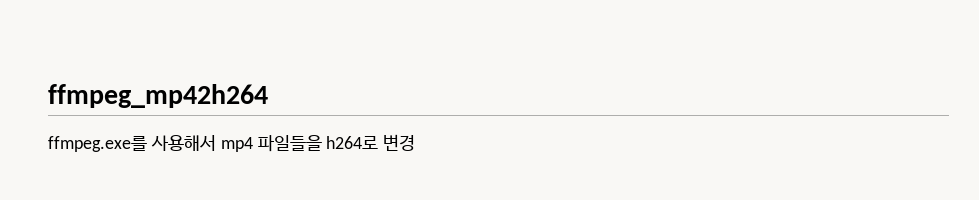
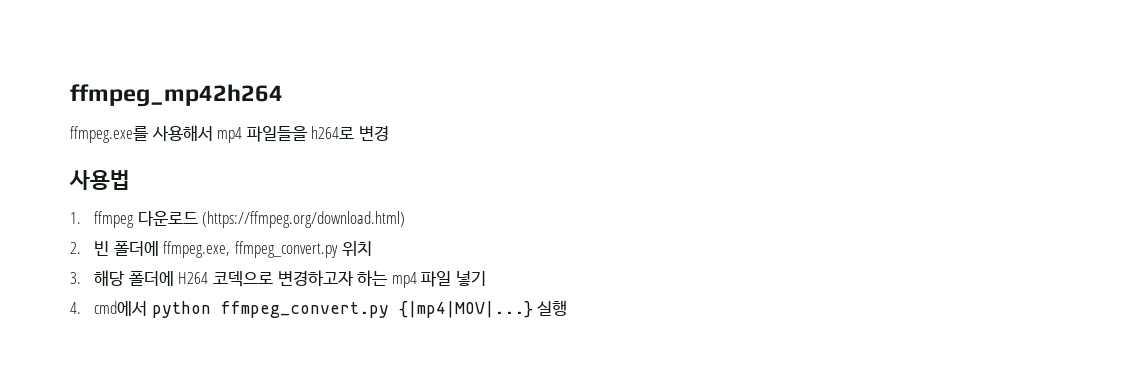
+ 사용법
+ 1. ffmpeg 다운로드 (https://ffmpeg.org/download.html)
+ 2. 빈 폴더에 ffmpeg.exe, ffmpeg_convert.py 위치
+ 3. 해당 폴더에 H264 코덱으로 변경하고자 하는 mp4 파일 넣기
+ 4. cmd에서 python ffmpeg_convert.py {|mp4|MOV|...} 실행

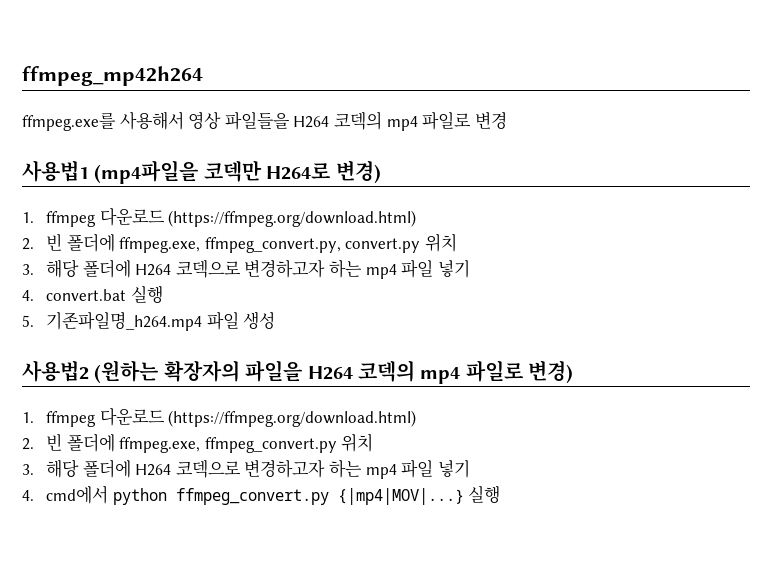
- ffmpeg.exe를 사용해서 mp4 파일들을 h264로 변경
- 사용법
+ ffmpeg.exe를 사용해서 영상 파일들을 H264 코덱의 mp4 파일로 변경
+ 사용법1 (mp4파일을 코덱만 H264로 변경)
+ 1. ffmpeg 다운로드 (https://ffmpeg.org/download.html)
+ 2. 빈 폴더에 ffmpeg.exe, ffmpeg_convert.py, convert.py 위치
+ 3. 해당 폴더에 H264 코덱으로 변경하고자 하는 mp4 파일 넣기
+ 4. convert.bat 실행
+ 5. 기존파일명_h264.mp4 파일 생성
+ 사용법2 (원하는 확장자의 파일을 H264 코덱의 mp4 파일로 변경)

